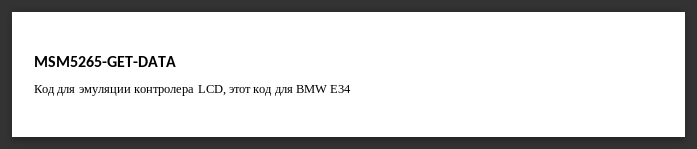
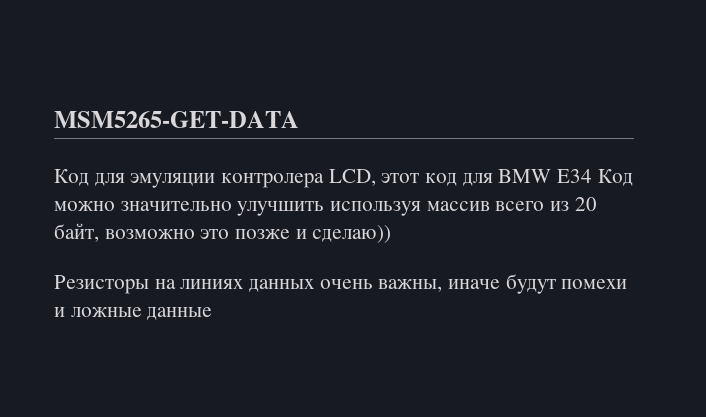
- Код для эмуляции контролера LCD, этот код для BMW E34
+ Код для эмуляции контролера LCD, этот код для BMW E34 Код можно значительно улучшить используя массив всего из 20 байт, возможно это позже и сделаю))
+ Резисторы на линиях данных очень важны, иначе будут помехи и ложные данные

